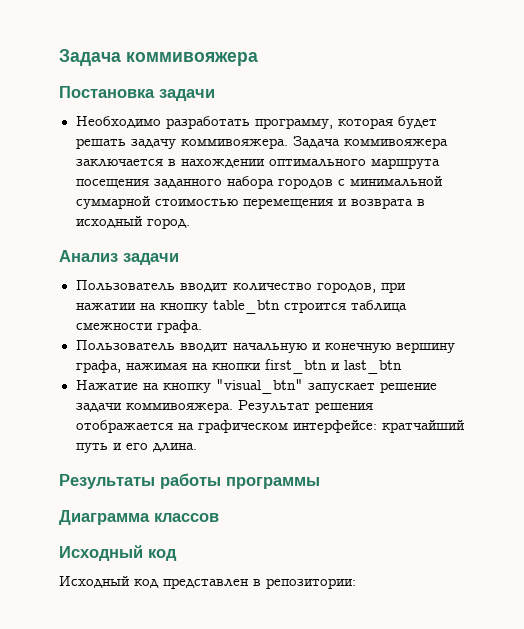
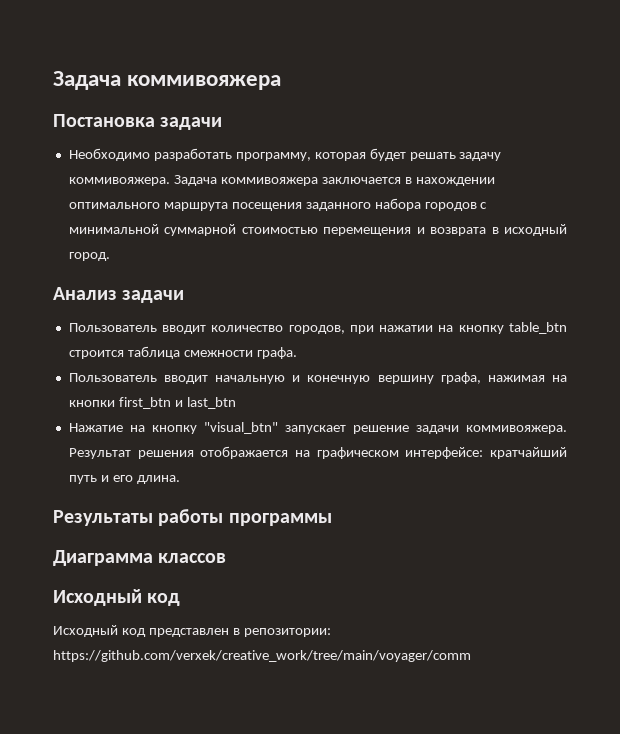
- Исходный код представлен в репозитории:
+ Исходный код представлен в репозитории: https://github.com/verxek/creative_work/tree/main/voyager/comm

